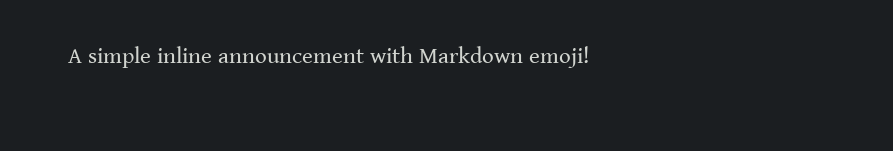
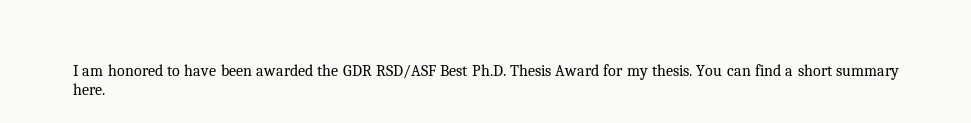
- A simple inline announcement with Markdown emoji!
+ I am honored to have been awarded the GDR RSD/ASF Best Ph.D. Thesis Award for my thesis. You can find a short summary here.

